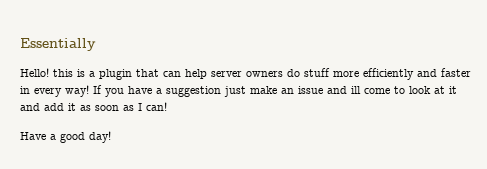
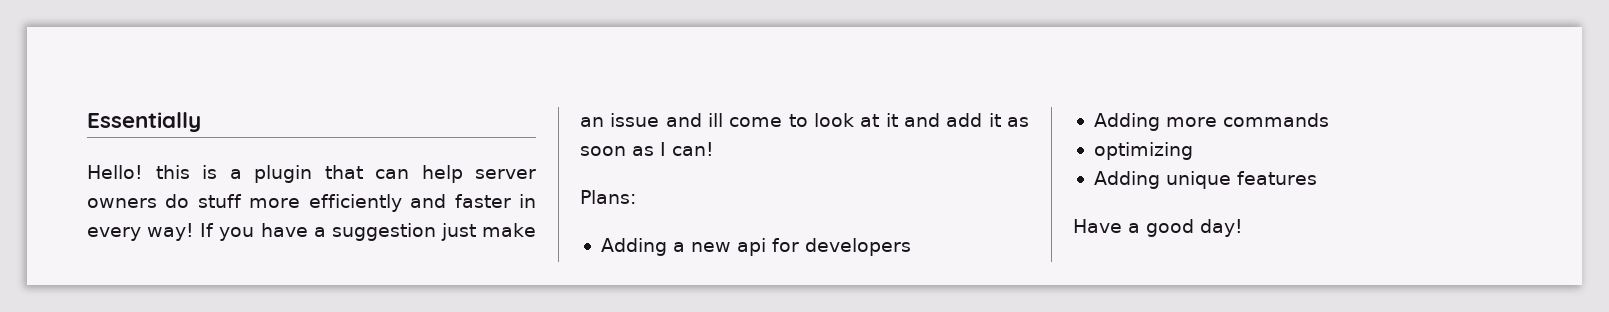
+ Plans:
+ Adding a new api for developers
+ Adding more commands
+ optimizing
+ Adding unique features

